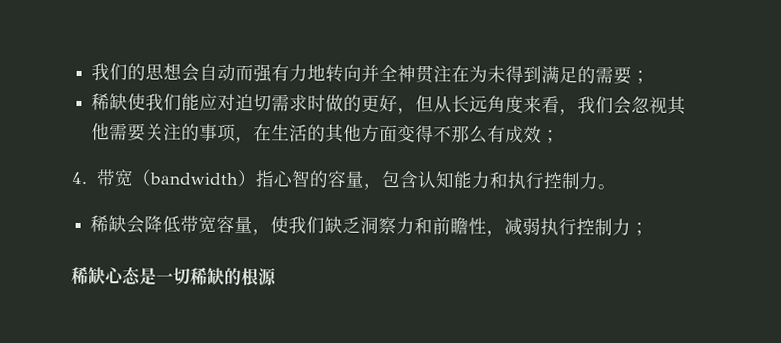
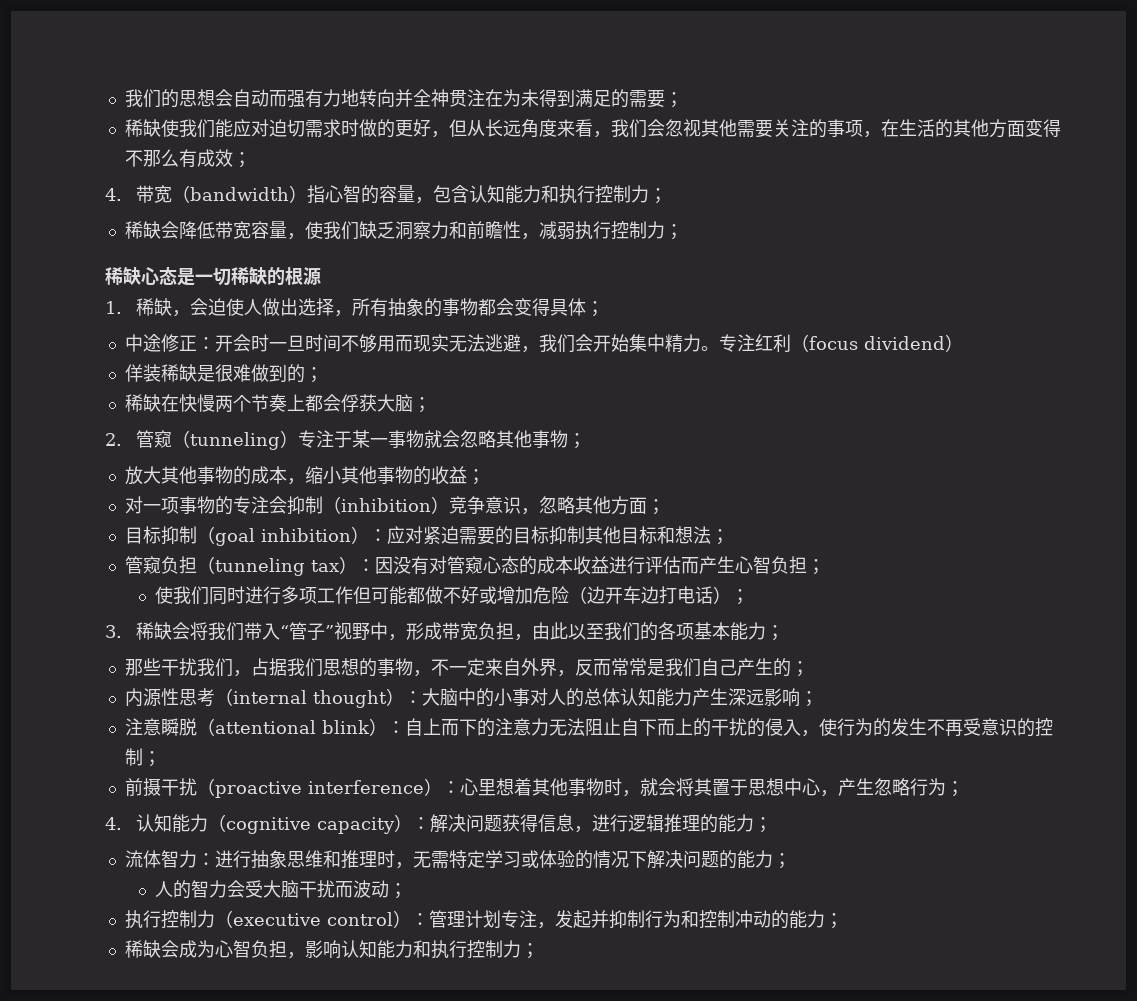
- 4.带宽（bandwidth）指心智的容量，包含认知能力和执行控制力。
+ 4.带宽（bandwidth）指心智的容量，包含认知能力和执行控制力；
+ 1.稀缺，会迫使人做出选择，所有抽象的事物都会变得具体；
+ 中途修正：开会时一旦时间不够用而现实无法逃避，我们会开始集中精力。专注红利（focus dividend）
+ 佯装稀缺是很难做到的；
+ 稀缺在快慢两个节奏上都会俘获大脑；
+ 2.管窥（tunneling）专注于某一事物就会忽略其他事物；
+ 放大其他事物的成本，缩小其他事物的收益；
+ 对一项事物的专注会抑制（inhibition）竞争意识，忽略其他方面；
+ 目标抑制（goal inhibition）：应对紧迫需要的目标抑制其他目标和想法；
+ 管窥负担（tunneling tax）：因没有对管窥心态的成本收益进行评估而产生心智负担；
+ 使我们同时进行多项工作但可能都做不好或增加危险（边开车边打电话）；
+ 3.稀缺会将我们带入“管子”视野中，形成带宽负担，由此以至我们的各项基本能力；
+ 那些干扰我们，占据我们思想的事物，不一定来自外界，反而常常是我们自己产生的；
+ 内源性思考（internal thought）：大脑中的小事对人的总体认知能力产生深远影响；
+ 注意瞬脱（attentional blink）：自上而下的注意力无法阻止自下而上的干扰的侵入，使行为的发生不再受意识的控制；
+ 前摄干扰（proactive interference）：心里想着其他事物时，就会将其置于思想中心，产生忽略行为；
+ 4.认知能力（cognitive capacity）：解决问题获得信息，进行逻辑推理的能力；
+ 流体智力：进行抽象思维和推理时，无需特定学习或体验的情况下解决问题的能力；
+ 人的智力会受大脑干扰而波动；
+ 执行控制力（executive control）：管理计划专注，发起并抑制行为和控制冲动的能力；
+ 稀缺会成为心智负担，影响认知能力和执行控制力；

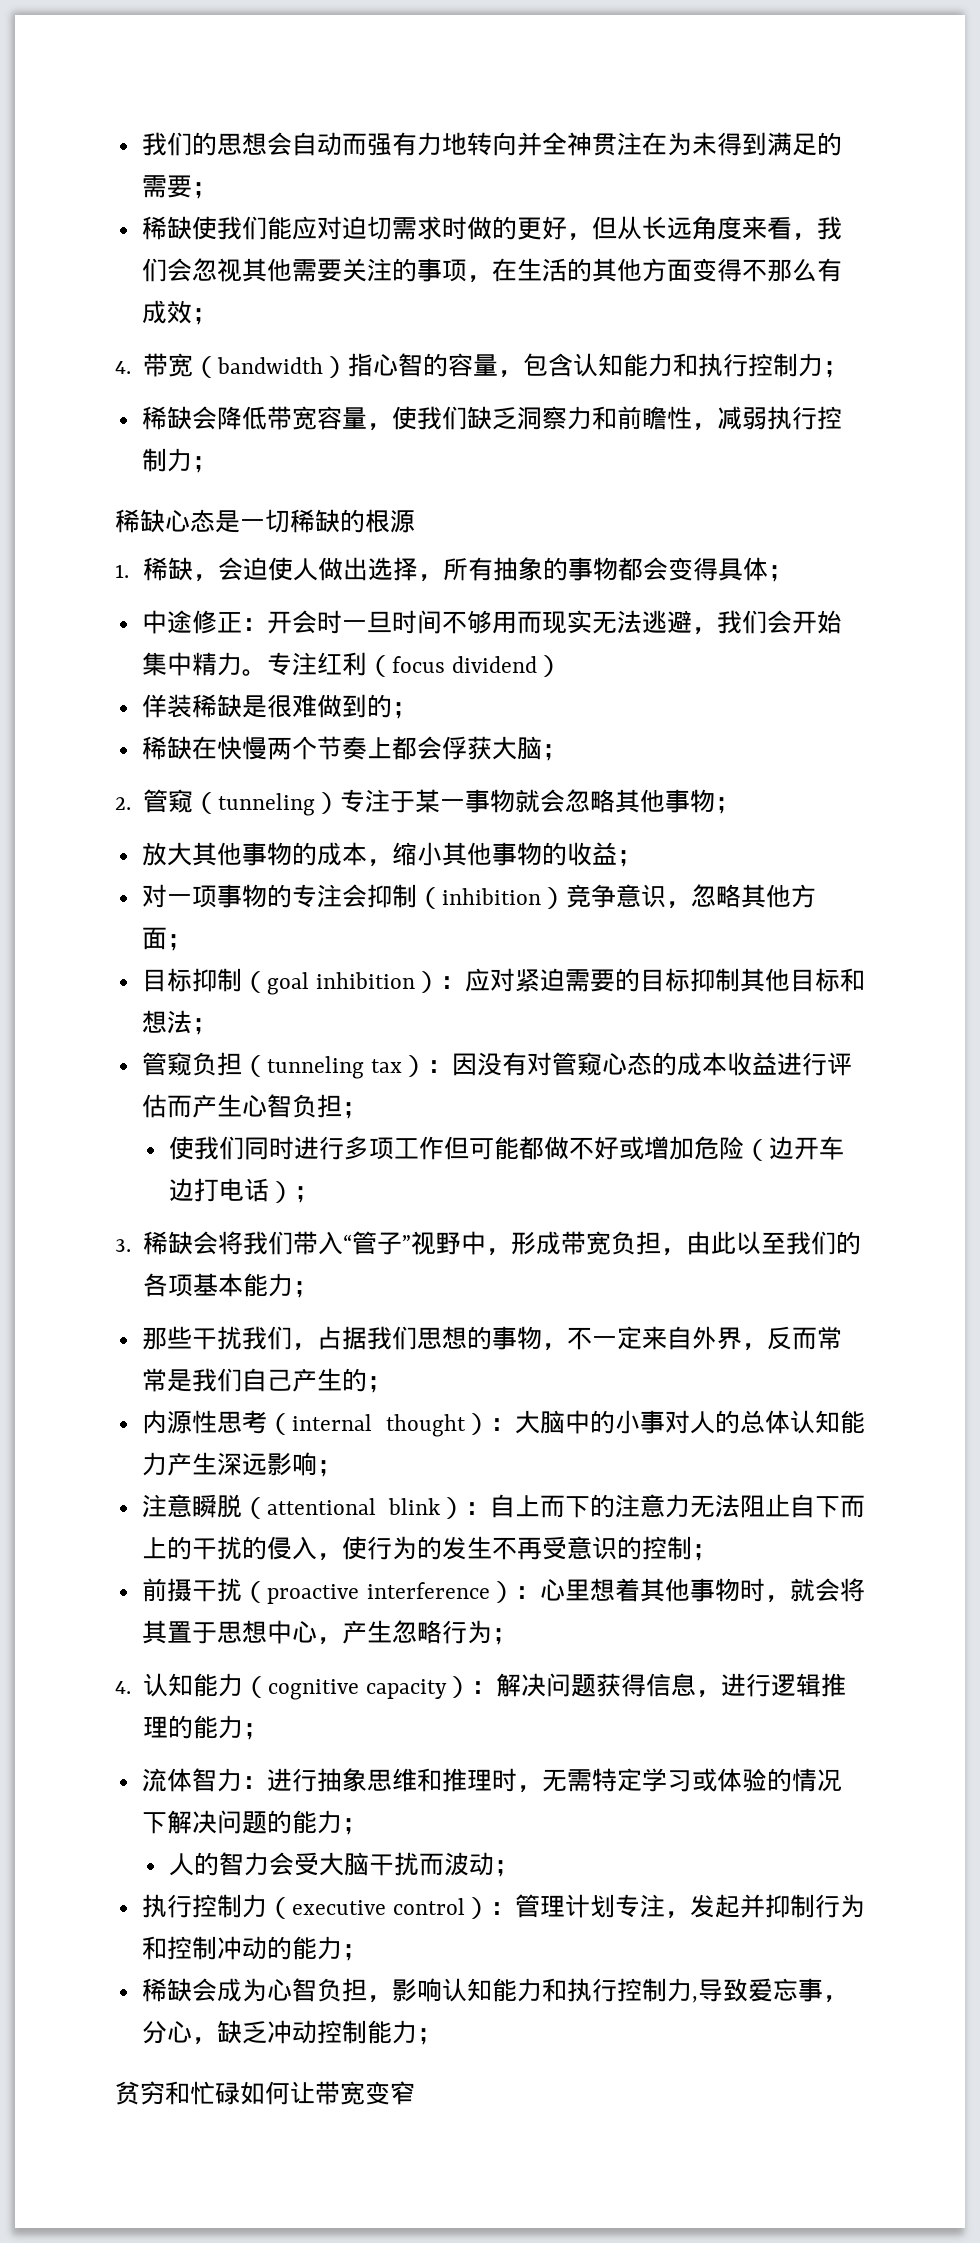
- 稀缺会成为心智负担，影响认知能力和执行控制力；
+ 稀缺会成为心智负担，影响认知能力和执行控制力,导致爱忘事，分心，缺乏冲动控制能力；
+ 贫穷和忙碌如何让带宽变窄

